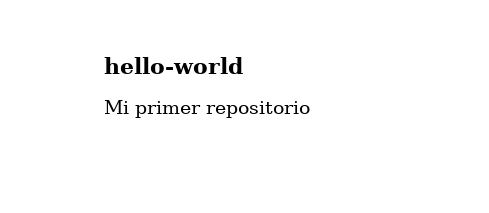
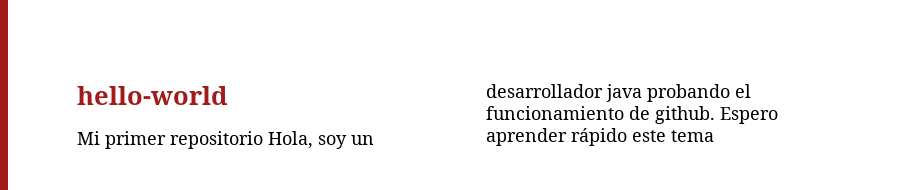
- Mi primer repositorio
+ Mi primer repositorio Hola, soy un desarrollador java probando el funcionamiento de github. Espero aprender rápido este tema

